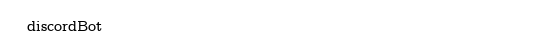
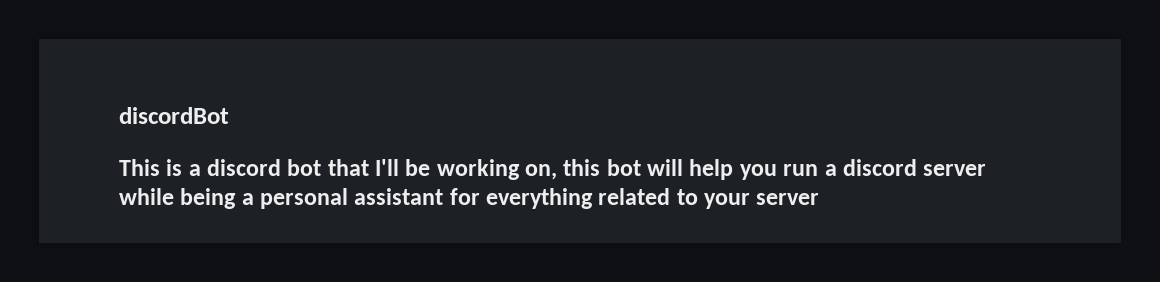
+ This is a discord bot that I'll be working on, this bot will help you run a discord server while being a personal assistant for everything related to your server

